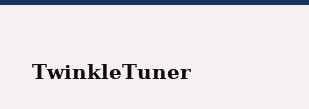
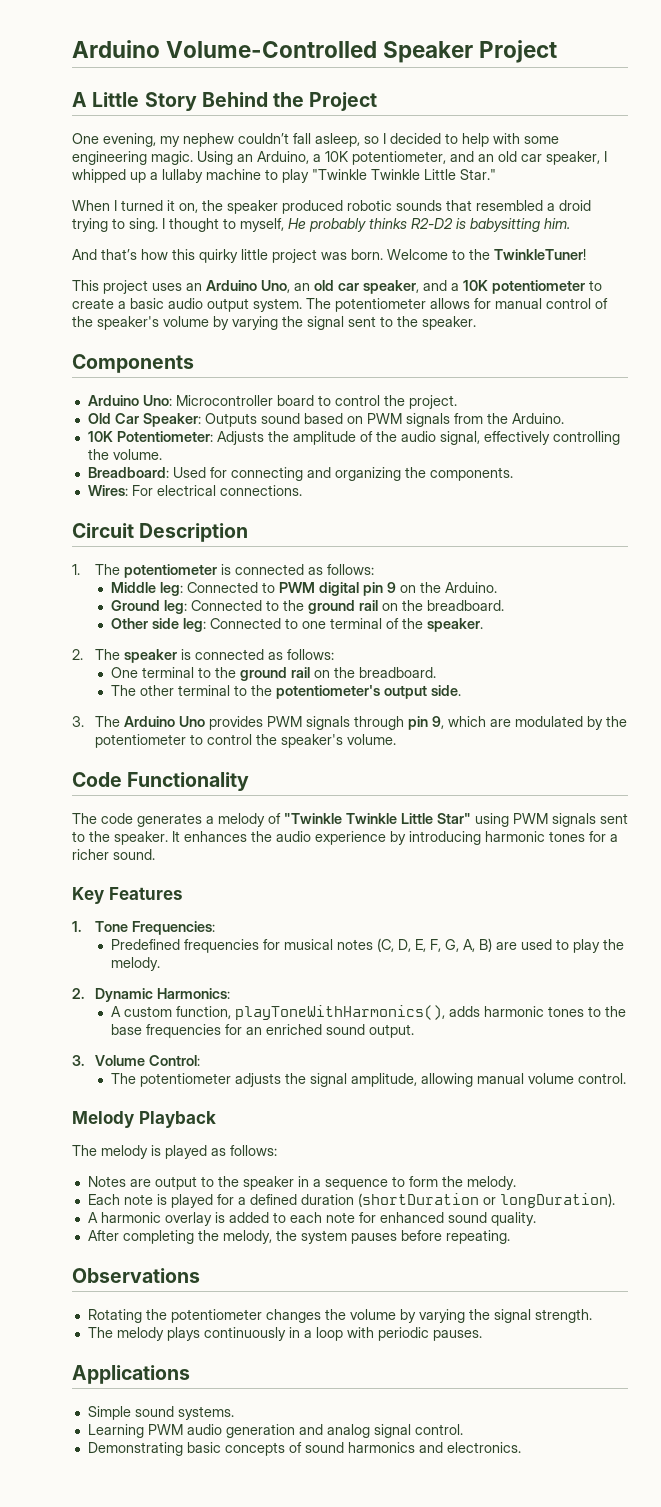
- TwinkleTuner
+ Arduino Volume-Controlled Speaker Project
+ A Little Story Behind the Project
+ One evening, my nephew couldn’t fall asleep, so I decided to help with some engineering magic. Using an Arduino, a 10K potentiometer, and an old car speaker, I whipped up a lullaby machine to play "Twinkle Twinkle Little Star."
+ When I turned it on, the speaker produced robotic sounds that resembled a droid trying to sing. I thought to myself, He probably thinks R2-D2 is babysitting him.
+ And that’s how this quirky little project was born. Welcome to the TwinkleTuner!
+ This project uses an Arduino Uno, an old car speaker, and a 10K potentiometer to create a basic audio output system. The potentiometer allows for manual control of the speaker's volume by varying the signal sent to the speaker.
+ Components
+ Arduino Uno: Microcontroller board to control the project.
+ Old Car Speaker: Outputs sound based on PWM signals from the Arduino.
+ 10K Potentiometer: Adjusts the amplitude of the audio signal, effectively controlling the volume.
+ Breadboard: Used for connecting and organizing the components.
+ Wires: For electrical connections.
+ Circuit Description
+ 1. The potentiometer is connected as follows:
+ Middle leg: Connected to PWM digital pin 9 on the Arduino.
+ Ground leg: Connected to the ground rail on the breadboard.
+ Other side leg: Connected to one terminal of the speaker.
+ 2. The speaker is connected as follows:
+ One terminal to the ground rail on the breadboard.
+ The other terminal to the potentiometer's output side.
+ 3. The Arduino Uno provides PWM signals through pin 9, which are modulated by the potentiometer to control the speaker's volume.
+ Code Functionality
+ The code generates a melody of "Twinkle Twinkle Little Star" using PWM signals sent to the speaker. It enhances the audio experience by introducing harmonic tones for a richer sound.
+ Key Features
+ 1. Tone Frequencies:
+ Predefined frequencies for musical notes (C, D, E, F, G, A, B) are used to play the melody.
+ 2. Dynamic Harmonics:
+ A custom function, playToneWithHarmonics(), adds harmonic tones to the base frequencies for an enriched sound output.
+ 3. Volume Control:
+ The potentiometer adjusts the signal amplitude, allowing manual volume control.
+ Melody Playback
+ The melody is played as follows:
+ Notes are output to the speaker in a sequence to form the melody.
+ Each note is played for a defined duration (shortDuration or longDuration).
+ A harmonic overlay is added to each note for enhanced sound quality.
+ After completing the melody, the system pauses before repeating.
+ Observations
+ Rotating the potentiometer changes the volume by varying the signal strength.
+ The melody plays continuously in a loop with periodic pauses.
+ Applications
+ Simple sound systems.
+ Learning PWM audio generation and analog signal control.
+ Demonstrating basic concepts of sound harmonics and electronics.

